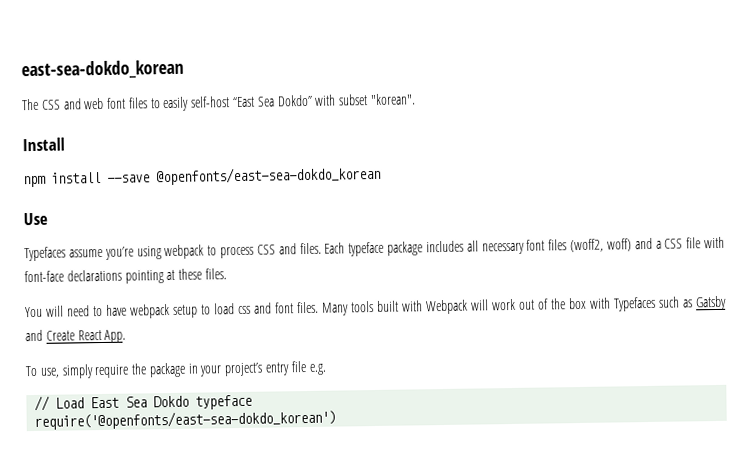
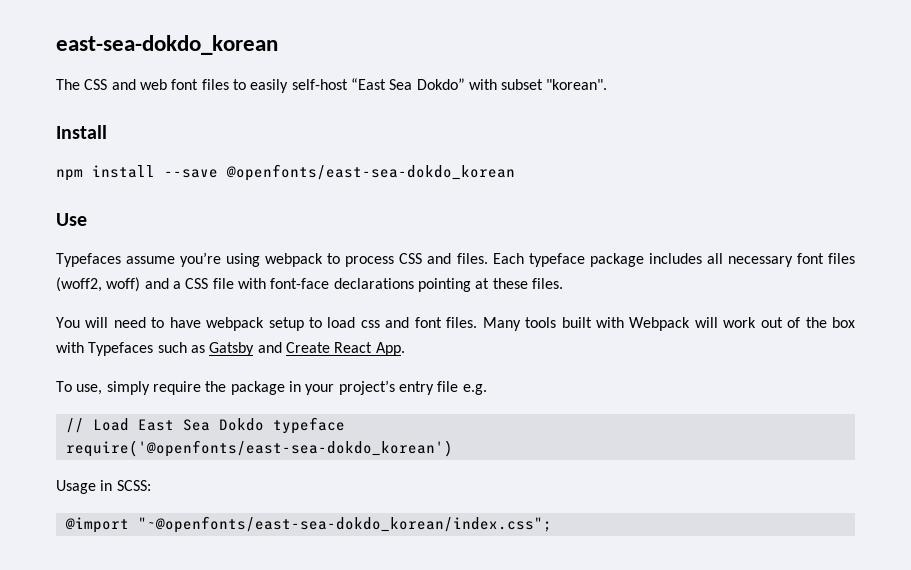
+ Usage in SCSS:
+ @import "~@openfonts/east-sea-dokdo_korean/index.css";

